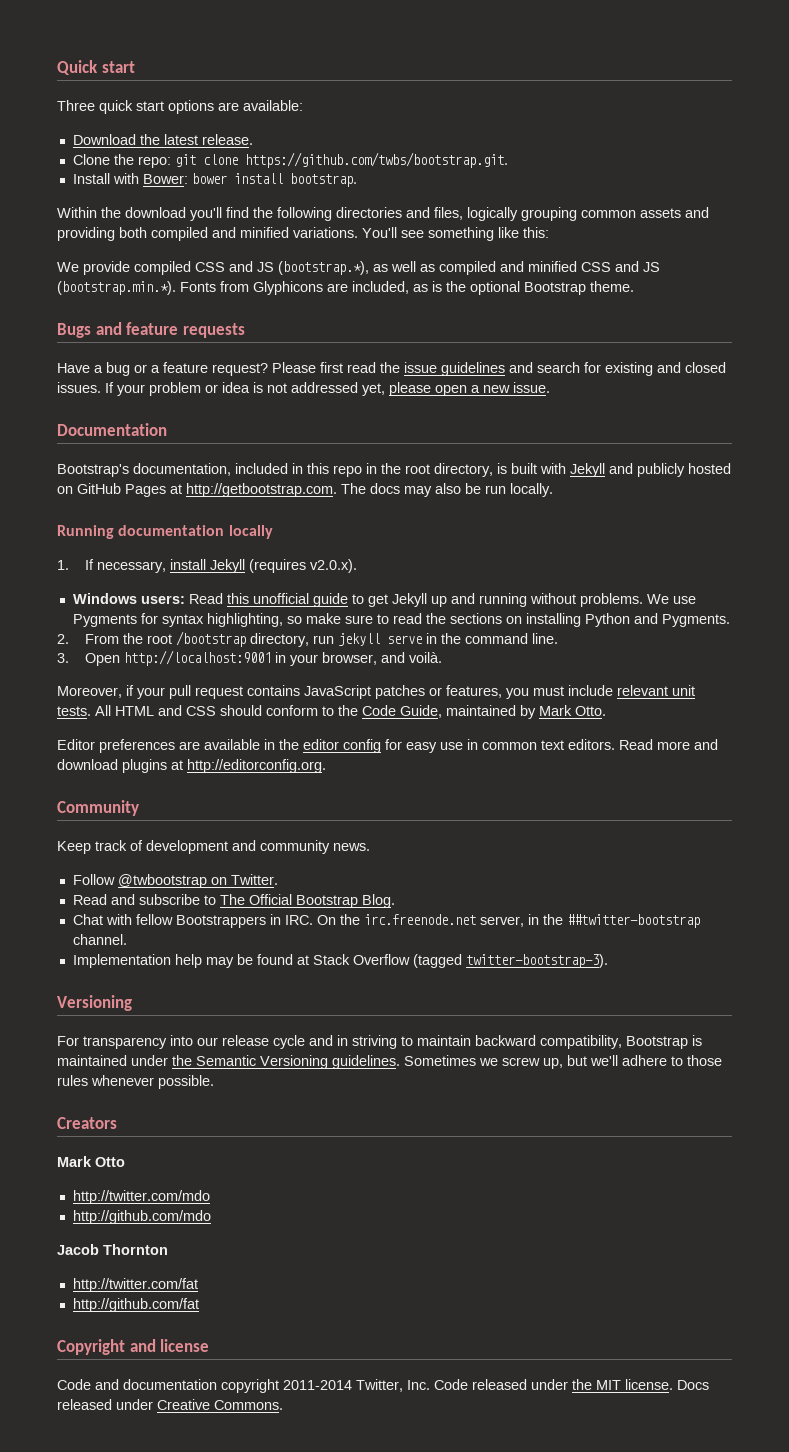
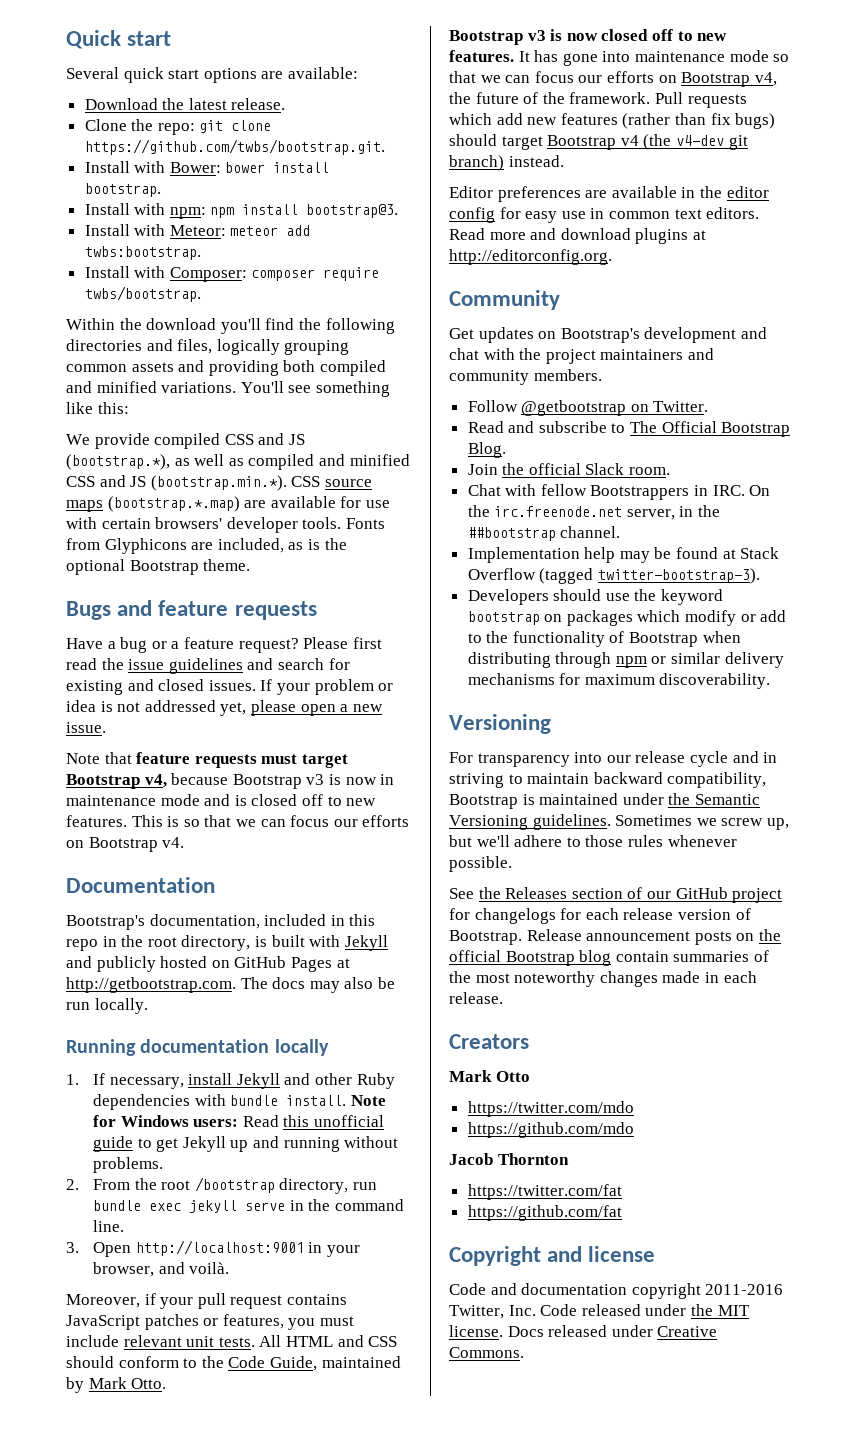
- Three quick start options are available:
+ Several quick start options are available:
+ Install with npm: npm install bootstrap@3.
+ Install with Meteor: meteor add twbs:bootstrap.
+ Install with Composer: composer require twbs/bootstrap.
- We provide compiled CSS and JS (bootstrap.*), as well as compiled and minified CSS and JS (bootstrap.min.*). Fonts from Glyphicons are included, as is the optional Bootstrap theme.
+ We provide compiled CSS and JS (bootstrap.*), as well as compiled and minified CSS and JS (bootstrap.min.*). CSS source maps (bootstrap.*.map) are available for use with certain browsers' developer tools. Fonts from Glyphicons are included, as is the optional Bootstrap theme.
+ Note that feature requests must target Bootstrap v4, because Bootstrap v3 is now in maintenance mode and is closed off to new features. This is so that we can focus our efforts on Bootstrap v4.
- 1. If necessary, install Jekyll (requires v2.0.x).
- Windows users: Read this unofficial guide to get Jekyll up and running without problems. We use Pygments for syntax highlighting, so make sure to read the sections on installing Python and Pygments.
+ 1. If necessary, install Jekyll and other Ruby dependencies with bundle install. Note for Windows users: Read this unofficial guide to get Jekyll up and running without problems.
- 2. From the root /bootstrap directory, run jekyll serve in the command line.
+ 2. From the root /bootstrap directory, run bundle exec jekyll serve in the command line.
+ Bootstrap v3 is now closed off to new features. It has gone into maintenance mode so that we can focus our efforts on Bootstrap v4, the future of the framework. Pull requests which add new features (rather than fix bugs) should target Bootstrap v4 (the v4-dev git branch) instead.
- Keep track of development and community news.
+ Get updates on Bootstrap's development and chat with the project maintainers and community members.
- Follow @twbootstrap on Twitter.
+ Follow @getbootstrap on Twitter.
+ Join the official Slack room.
- Chat with fellow Bootstrappers in IRC. On the irc.freenode.net server, in the ##twitter-bootstrap channel.
+ Chat with fellow Bootstrappers in IRC. On the irc.freenode.net server, in the ##bootstrap channel.
+ Developers should use the keyword bootstrap on packages which modify or add to the functionality of Bootstrap when distributing through npm or similar delivery mechanisms for maximum discoverability.
+ See the Releases section of our GitHub project for changelogs for each release version of Bootstrap. Release announcement posts on the official Bootstrap blog contain summaries of the most noteworthy changes made in each release.
- http://twitter.com/mdo
- http://github.com/mdo
+ https://twitter.com/mdo
+ https://github.com/mdo
- http://twitter.com/fat
- http://github.com/fat
+ https://twitter.com/fat
+ https://github.com/fat
- Code and documentation copyright 2011-2014 Twitter, Inc. Code released under the MIT license.
+ Code and documentation copyright 2011-2016 Twitter, Inc. Code released under the MIT license.

